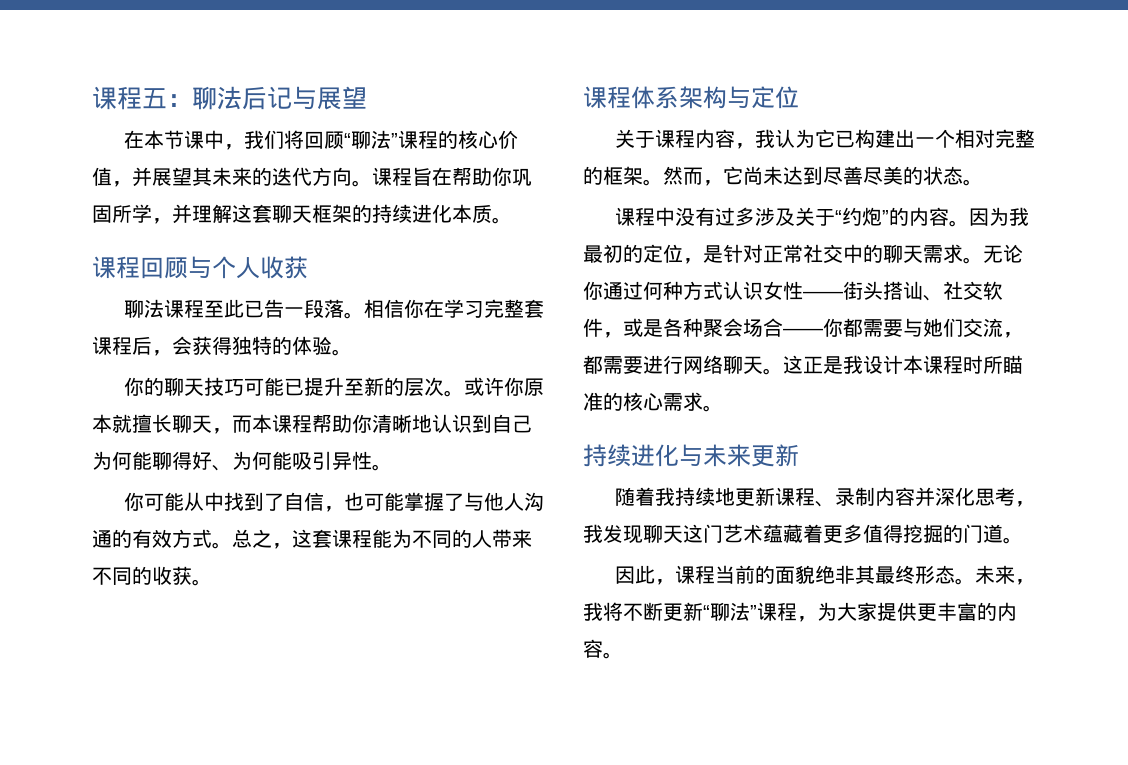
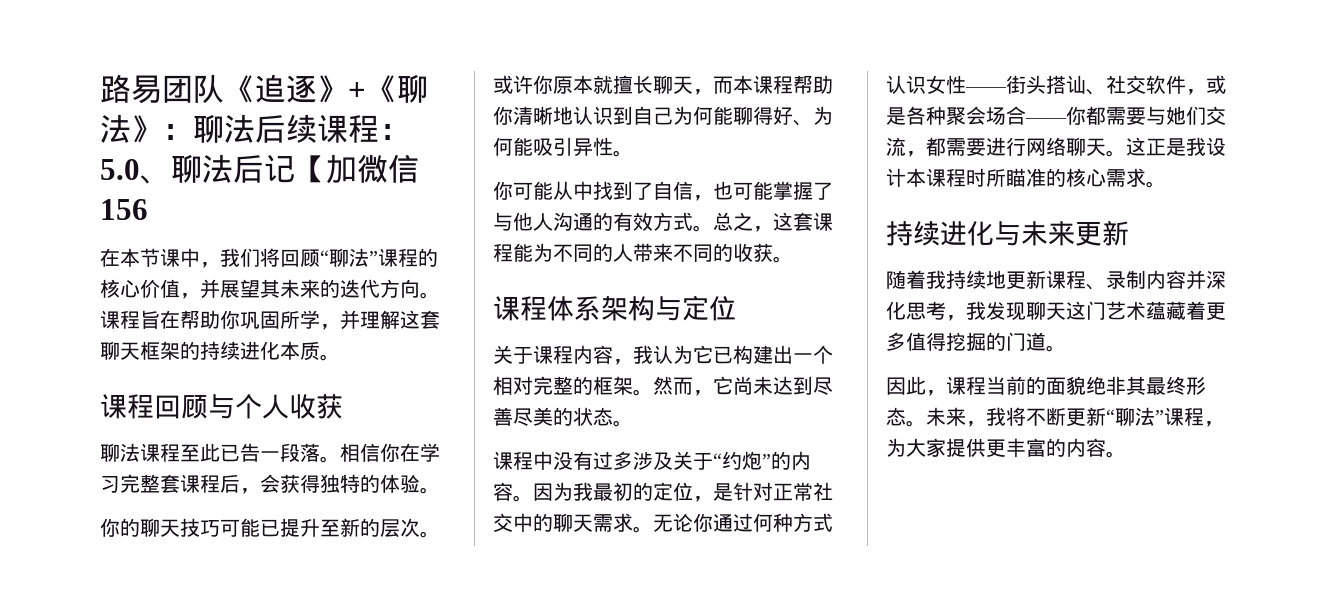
- 课程五：聊法后记与展望
+ 路易团队《追逐》+《聊法》：聊法后续课程：5.0、聊法后记【加微信156

